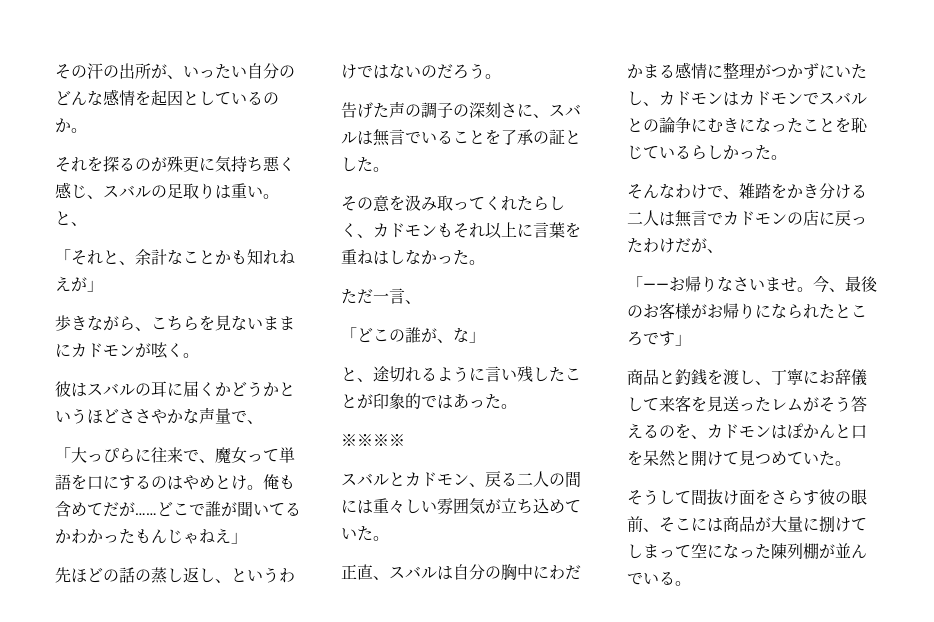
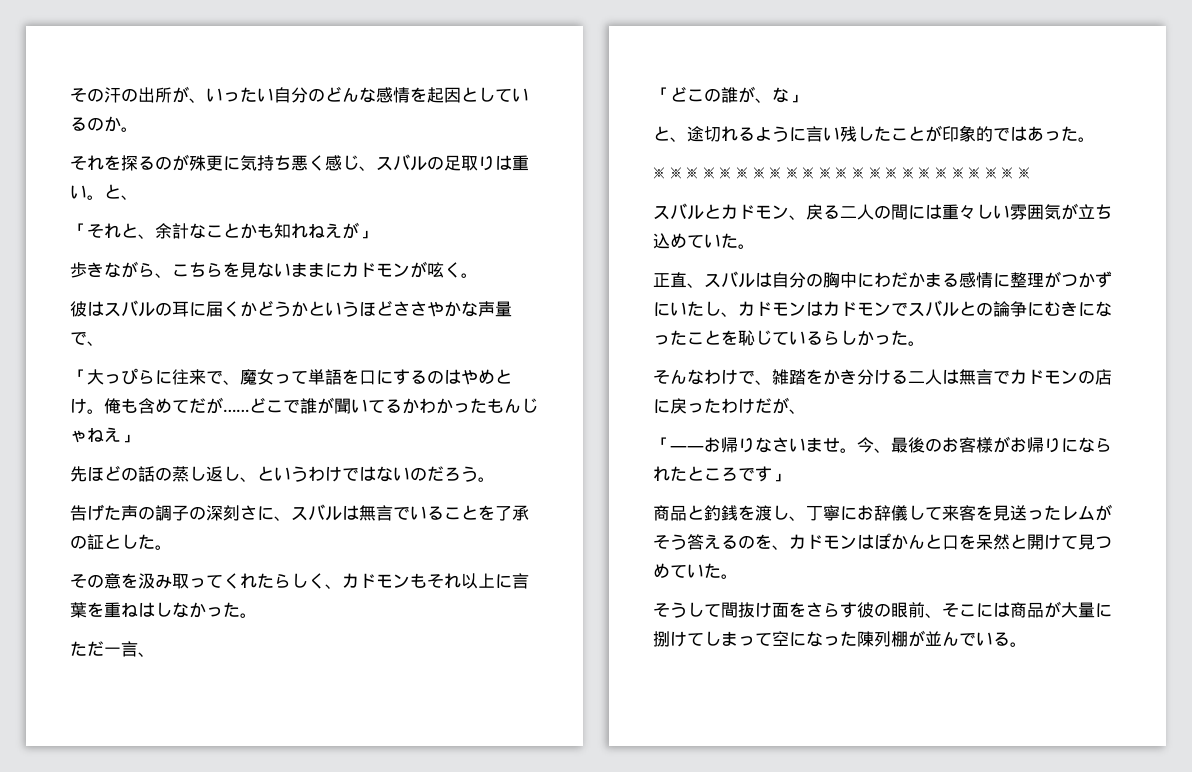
- ※※※※
+ ※ ※ ※ ※ ※ ※ ※ ※ ※ ※ ※ ※ ※ ※ ※ ※ ※ ※ ※ ※ ※ ※ ※

